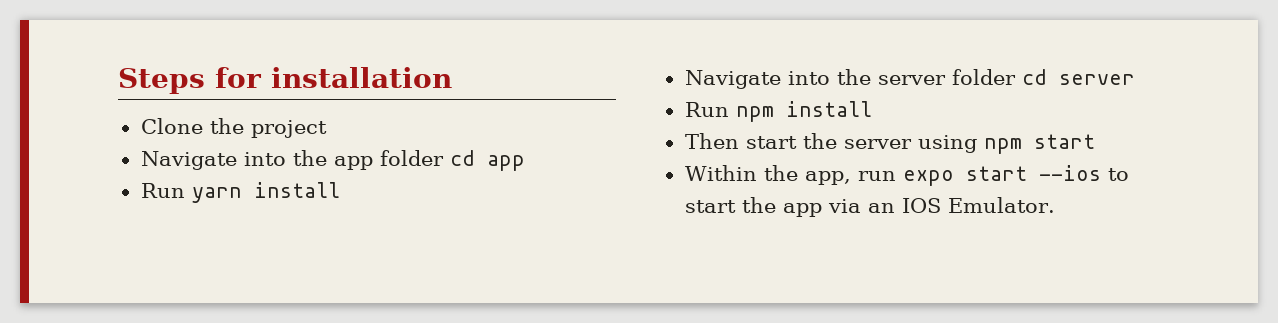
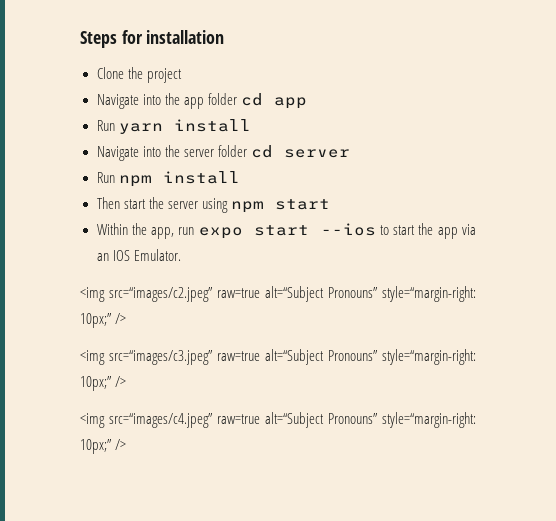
+ <img src=“images/c2.jpeg” raw=true alt=“Subject Pronouns” style=“margin-right: 10px;” />
+ <img src=“images/c3.jpeg” raw=true alt=“Subject Pronouns” style=“margin-right: 10px;” />
+ <img src=“images/c4.jpeg” raw=true alt=“Subject Pronouns” style=“margin-right: 10px;” />

